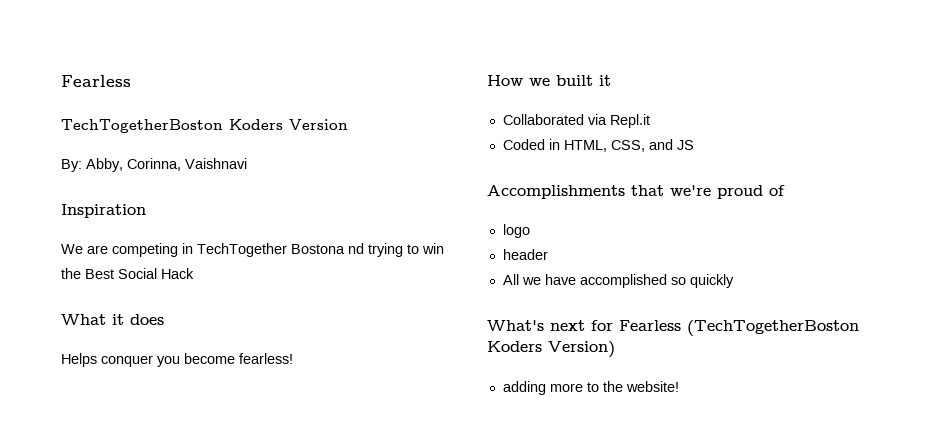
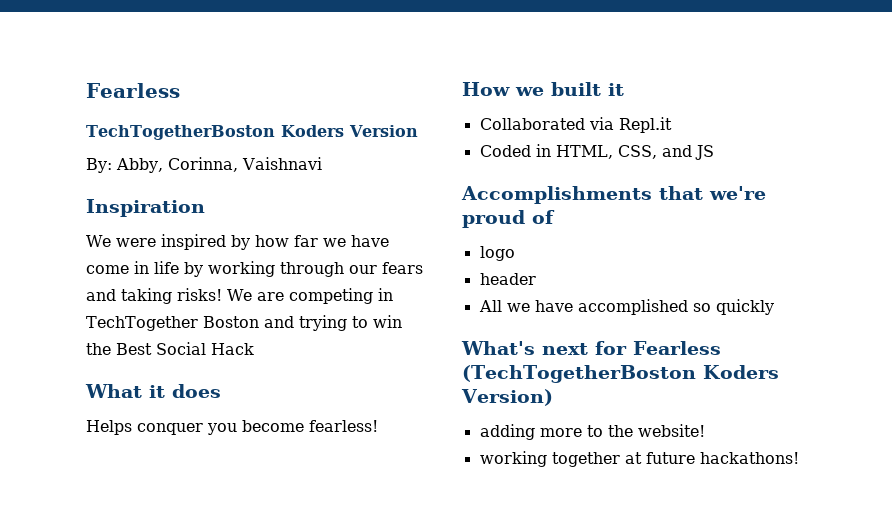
- We are competing in TechTogether Bostona nd trying to win the Best Social Hack
+ We were inspired by how far we have come in life by working through our fears and taking risks! We are competing in TechTogether Boston and trying to win the Best Social Hack
+ working together at future hackathons!

